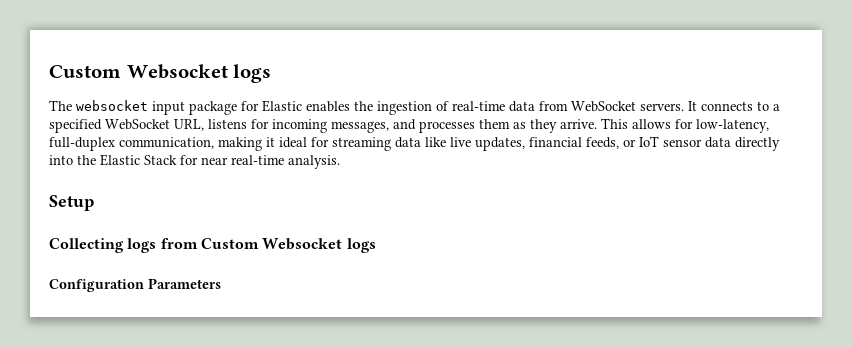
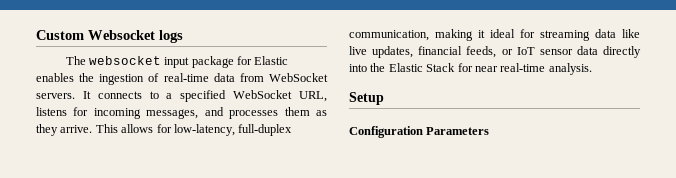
- Collecting logs from Custom Websocket logs

